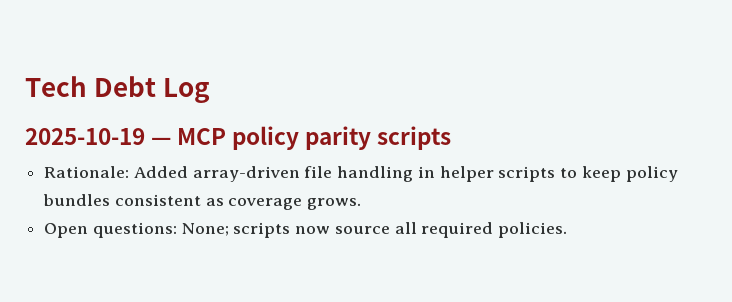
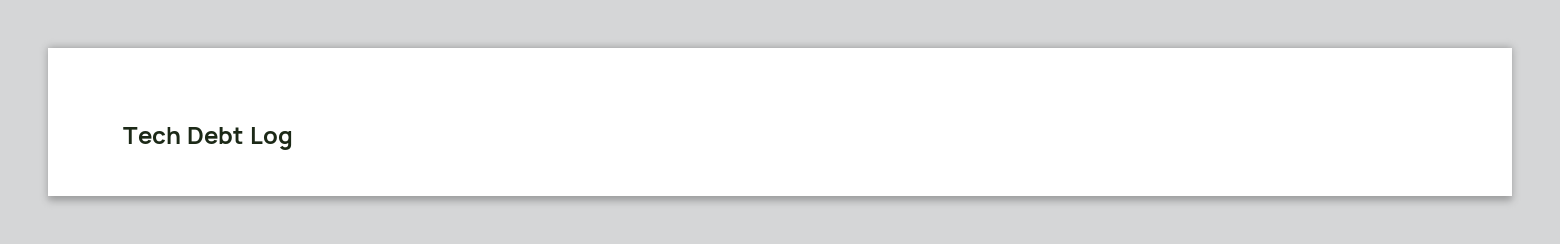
- 2025-10-19 — MCP policy parity scripts
- Rationale: Added array-driven file handling in helper scripts to keep policy bundles consistent as coverage grows.
- Open questions: None; scripts now source all required policies.

